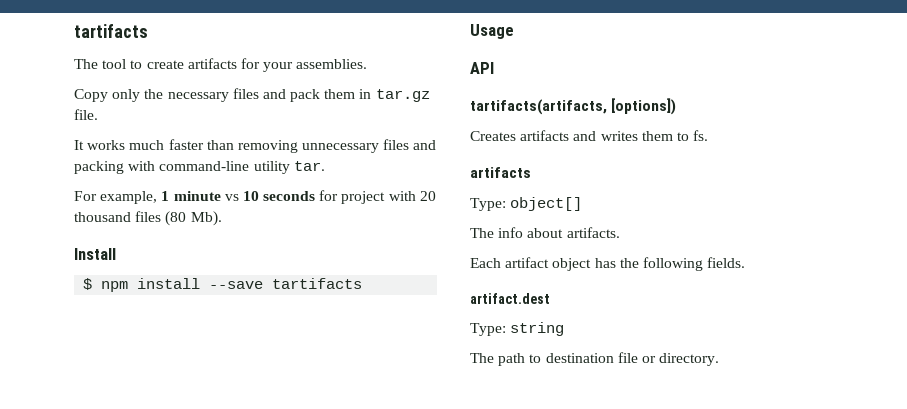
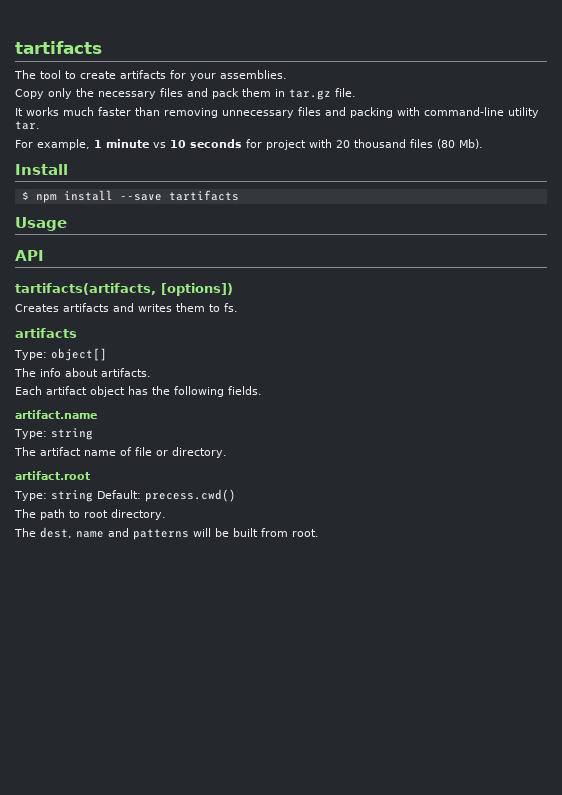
- artifact.dest
+ artifact.name
- The path to destination file or directory.
+ The artifact name of file or directory.
+ artifact.root
+ Type: string Default: precess.cwd()
+ The path to root directory.
+ The dest, name and patterns will be built from root.

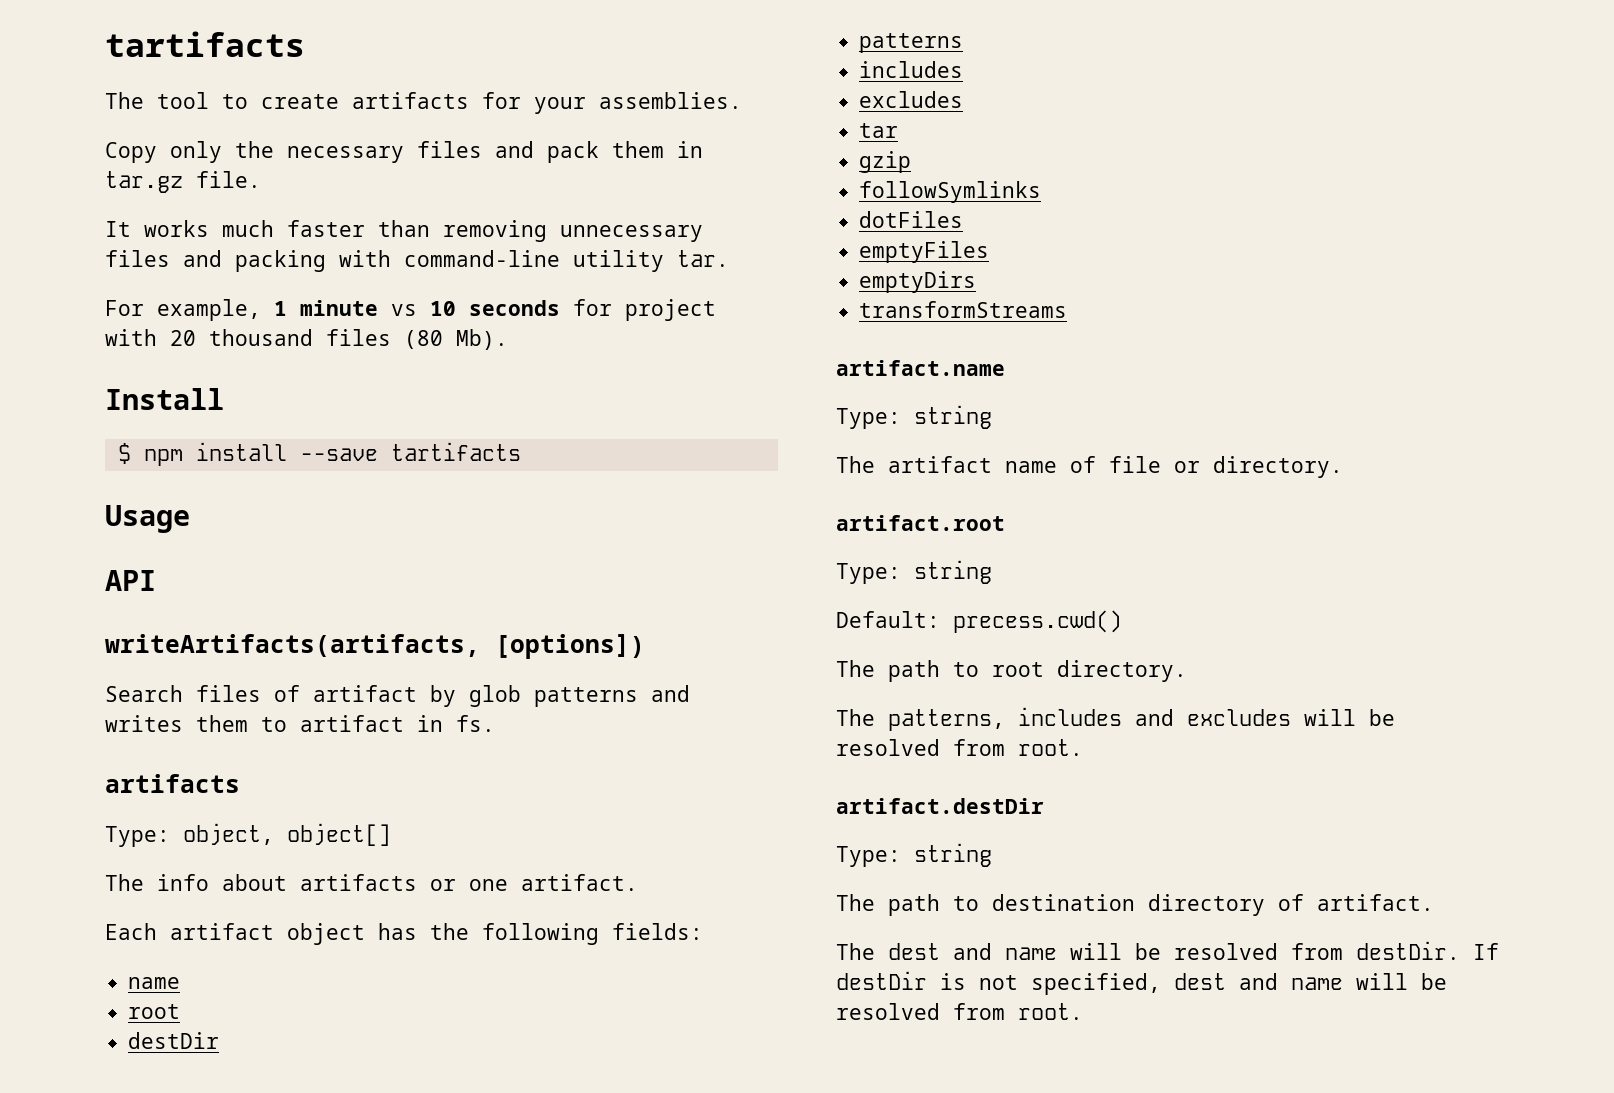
- tartifacts(artifacts, [options])
+ writeArtifacts(artifacts, [options])
- Creates artifacts and writes them to fs.
+ Search files of artifact by glob patterns and writes them to artifact in fs.
- Type: object[]
+ Type: object, object[]
- The info about artifacts.
+ The info about artifacts or one artifact.
- Each artifact object has the following fields.
+ Each artifact object has the following fields:
+ name
+ root
+ destDir
+ patterns
+ includes
+ excludes
+ tar
+ gzip
+ followSymlinks
+ dotFiles
+ emptyFiles
+ emptyDirs
+ transformStreams
  artifact.root
- Type: string Default: precess.cwd()
+ Type: string
+ Default: precess.cwd()
- The dest, name and patterns will be built from root.
+ The patterns, includes and excludes will be resolved from root.
+ artifact.destDir
+ Type: string
+ The path to destination directory of artifact.
+ The dest and name will be resolved from destDir. If destDir is not specified, dest and name will be resolved from root.

